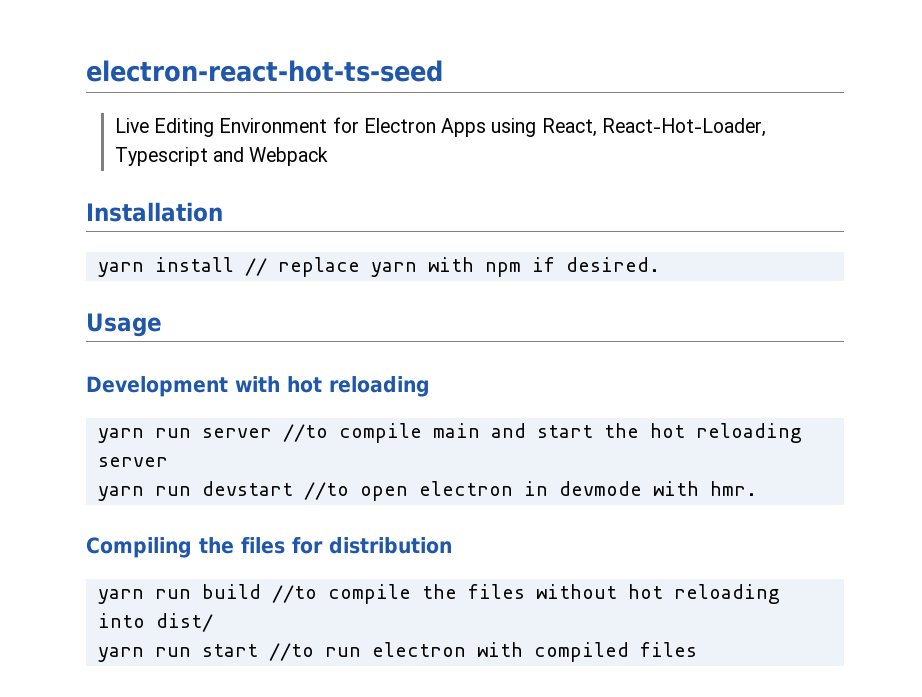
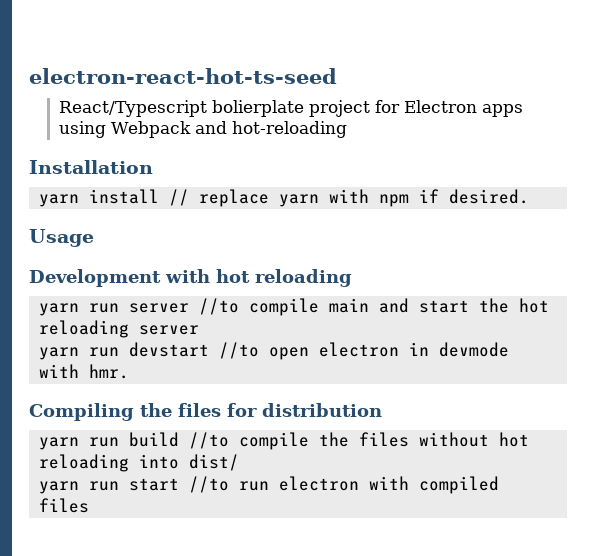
- Live Editing Environment for Electron Apps using React, React-Hot-Loader, Typescript and Webpack
+ React/Typescript bolierplate project for Electron apps using Webpack and hot-reloading

